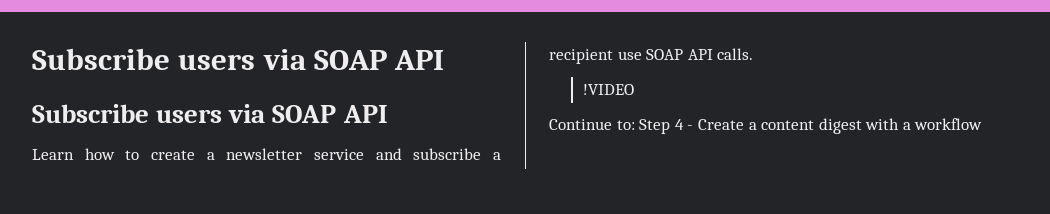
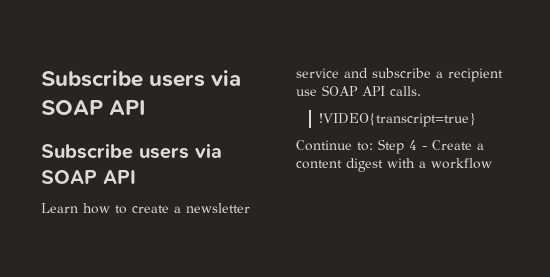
- !VIDEO
+ !VIDEO{transcript=true}

